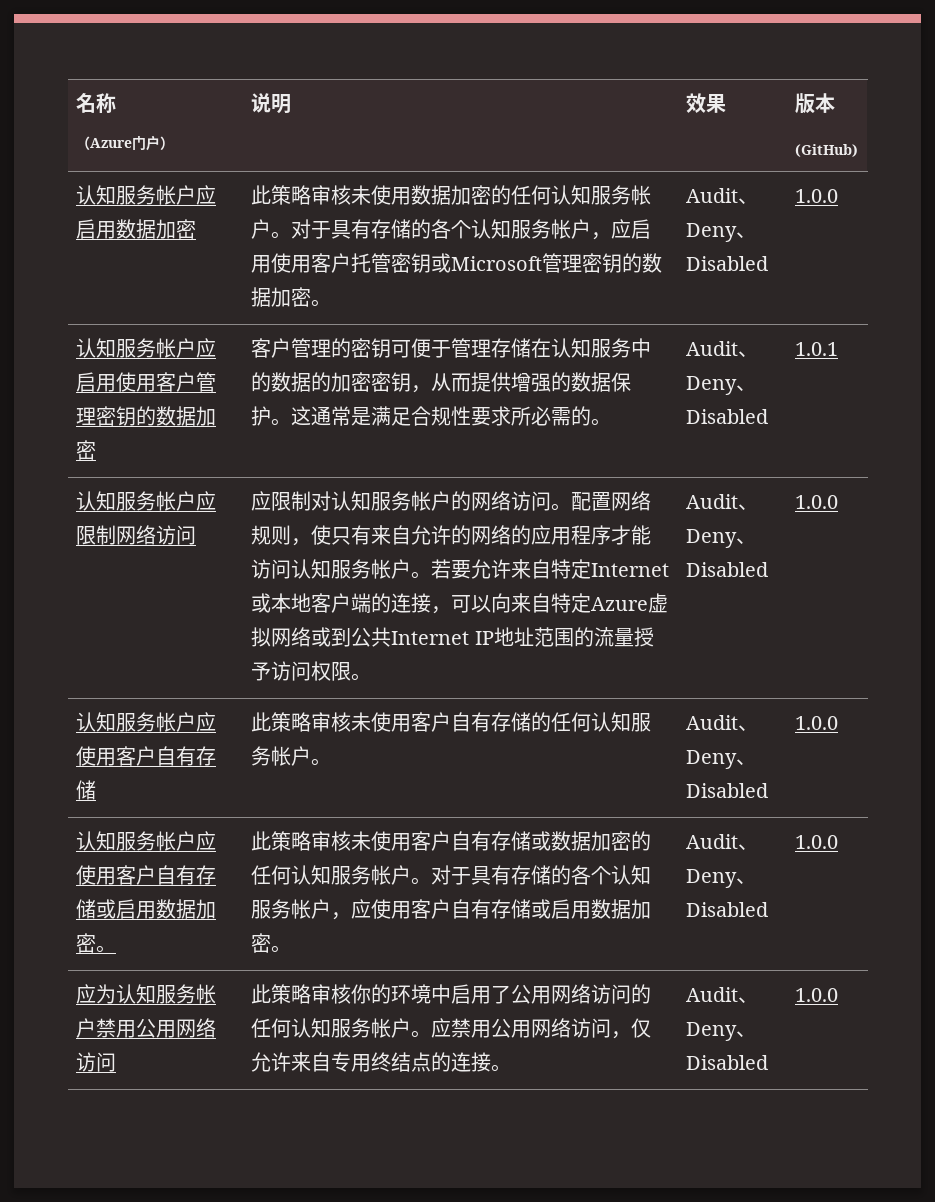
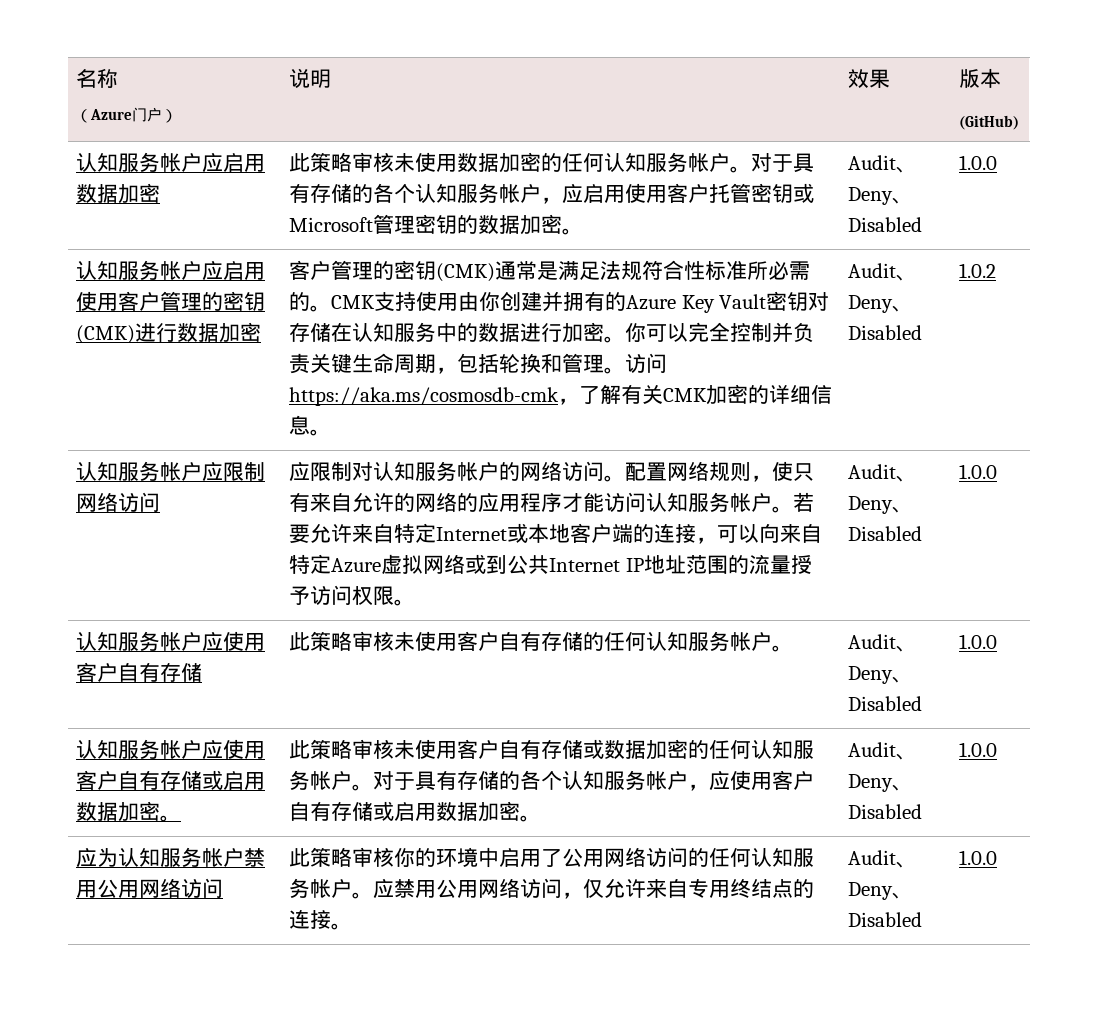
- 认知服务帐户应启用使用客户管理密钥的数据加密
+ 认知服务帐户应启用使用客户管理的密钥(CMK)进行数据加密
- 客户管理的密钥可便于管理存储在认知服务中的数据的加密密钥，从而提供增强的数据保护。这通常是满足合规性要求所必需的。 | Audit、Deny、Disabled | 1.0.1
+ 客户管理的密钥(CMK)通常是满足法规符合性标准所必需的。CMK支持使用由你创建并拥有的Azure Key Vault密钥对存储在认知服务中的数据进行加密。你可以完全控制并负责关键生命周期，包括轮换和管理。访问https://aka.ms/cosmosdb-cmk，了解有关CMK加密的详细信息。 | Audit、Deny、Disabled | 1.0.2

